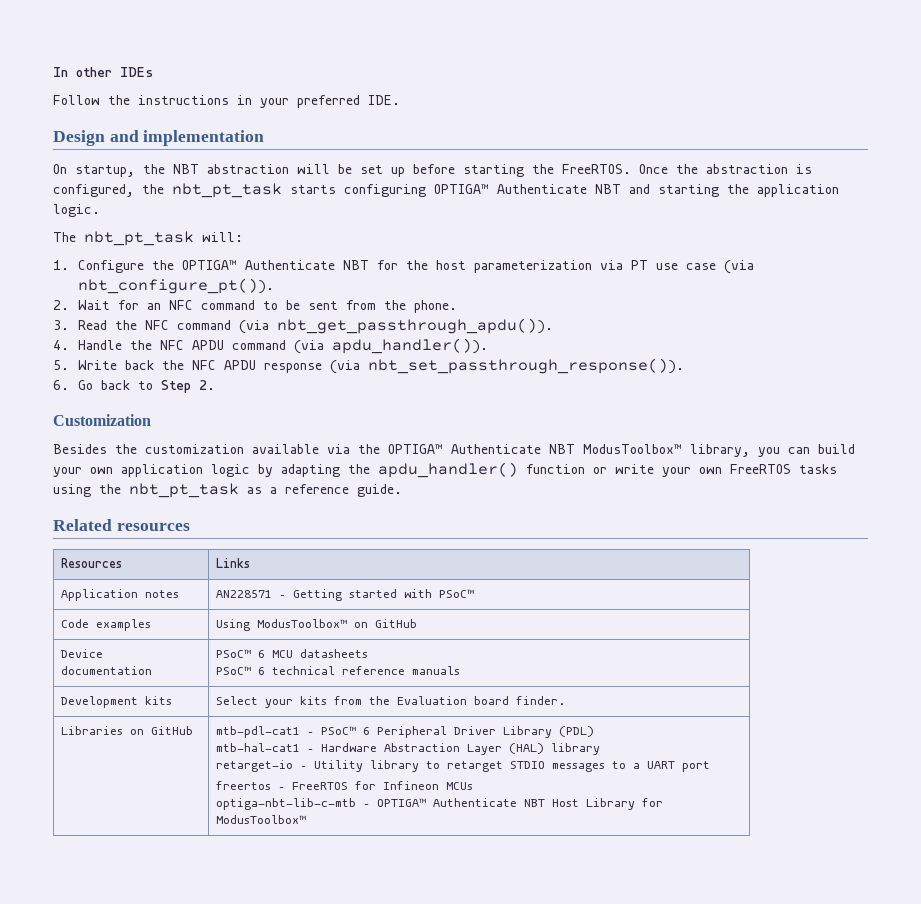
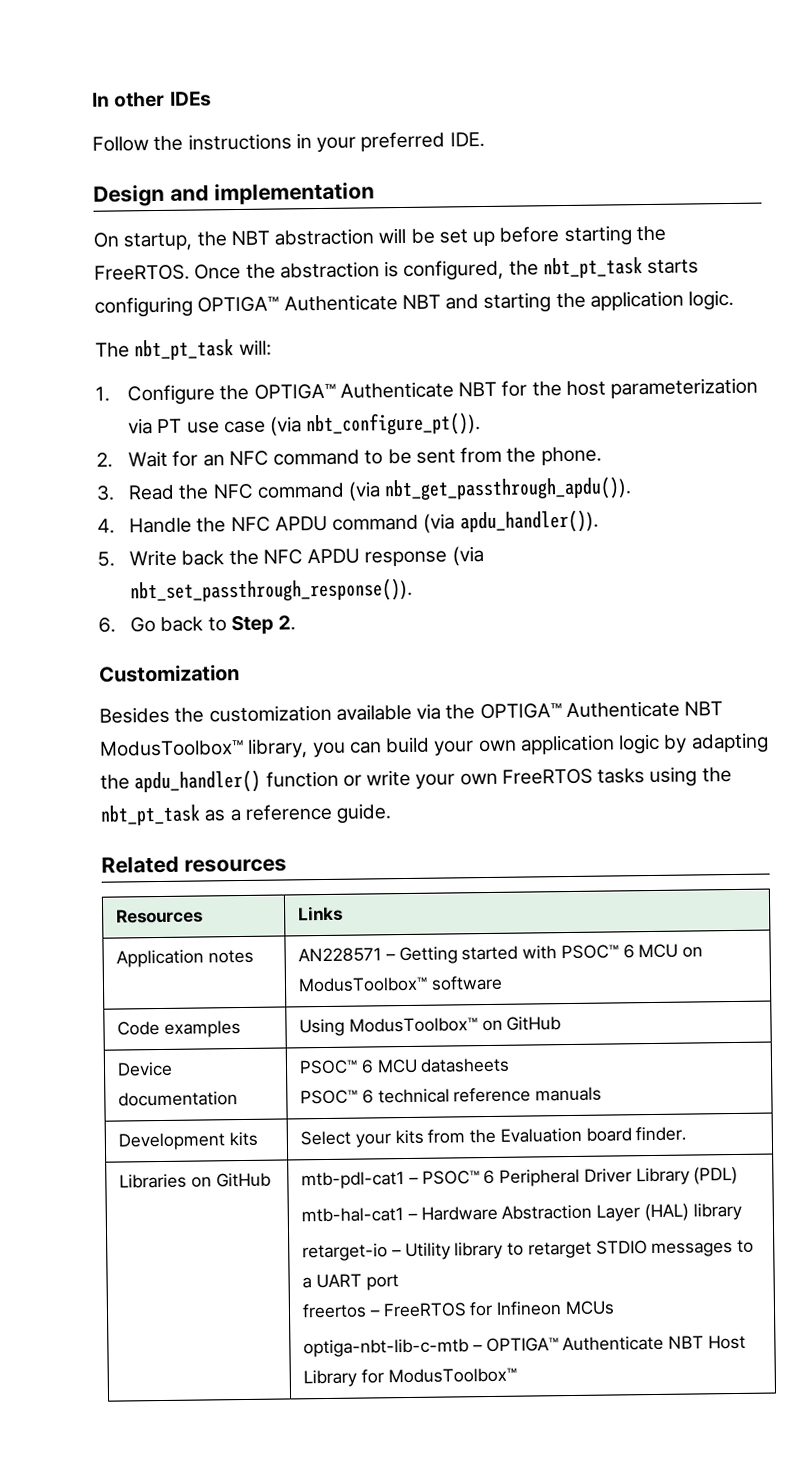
- Application notes | AN228571 – Getting started with PSoC™
+ Application notes | AN228571 – Getting started with PSOC™ 6 MCU on ModusToolbox™ software
- Device documentation | PSoC™ 6 MCU datasheets
- PSoC™ 6 technical reference manuals
+ Device documentation | PSOC™ 6 MCU datasheets
+ PSOC™ 6 technical reference manuals
- mtb-pdl-cat1 – PSoC™ 6 Peripheral Driver Library (PDL)
+ mtb-pdl-cat1 – PSOC™ 6 Peripheral Driver Library (PDL)

